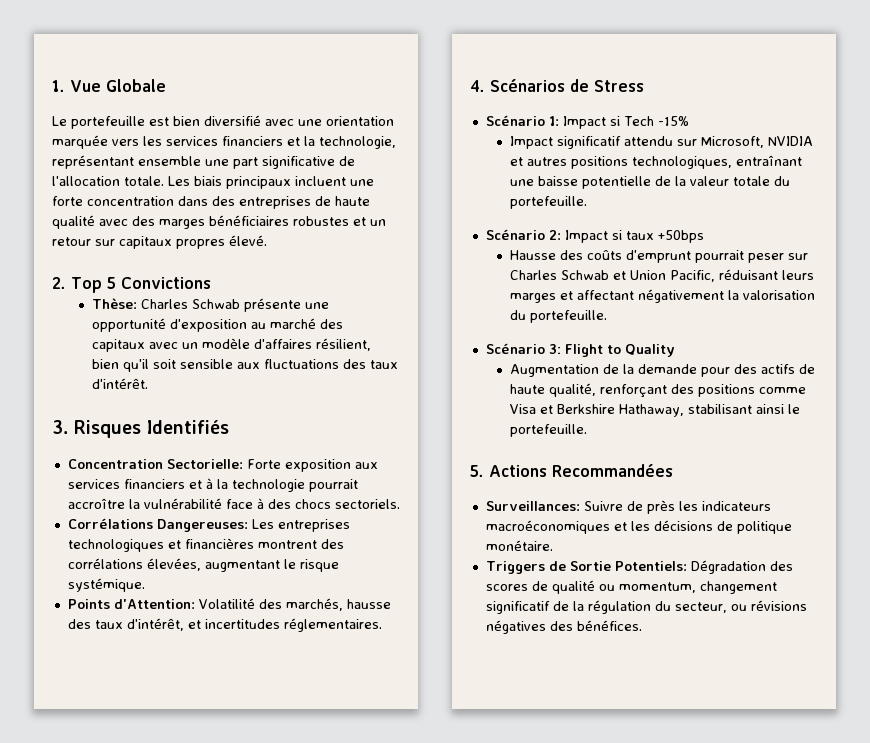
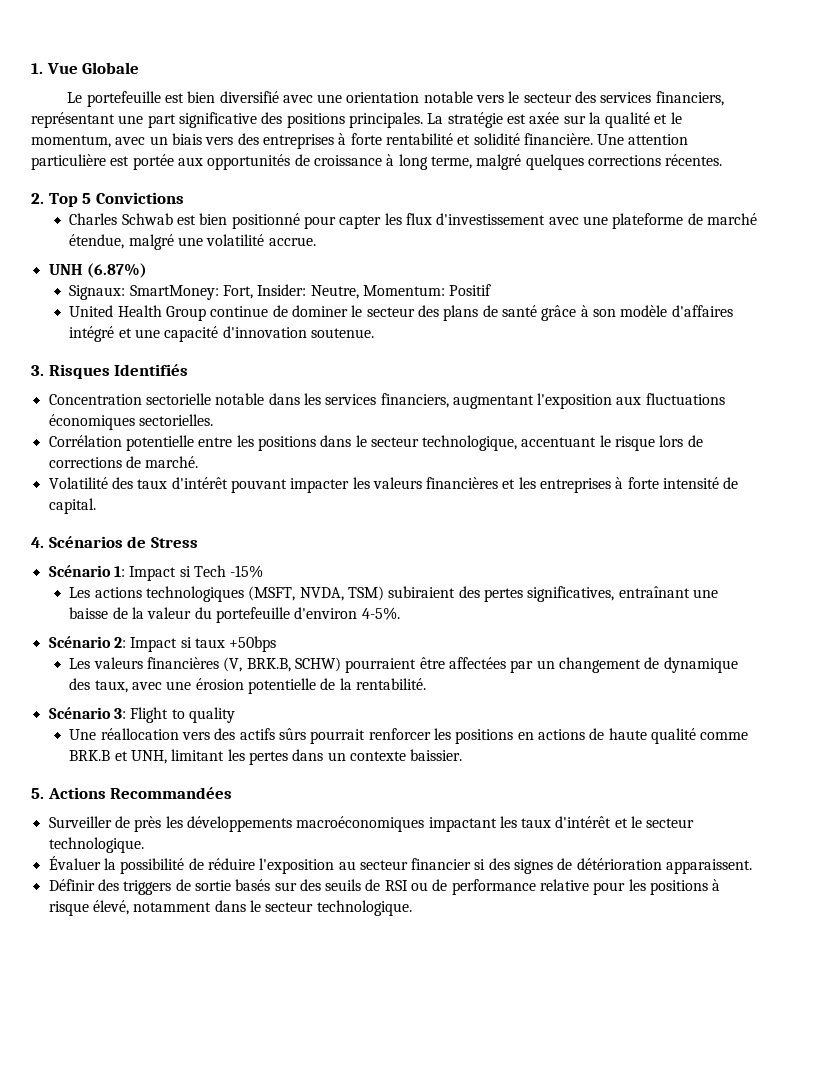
- Le portefeuille est bien diversifié avec une orientation marquée vers les services financiers et la technologie, représentant ensemble une part significative de l'allocation totale. Les biais principaux incluent une forte concentration dans des entreprises de haute qualité avec des marges bénéficiaires robustes et un retour sur capitaux propres élevé.
+ Le portefeuille est bien diversifié avec une orientation notable vers le secteur des services financiers, représentant une part significative des positions principales. La stratégie est axée sur la qualité et le momentum, avec un biais vers des entreprises à forte rentabilité et solidité financière. Une attention particulière est portée aux opportunités de croissance à long terme, malgré quelques corrections récentes.
- Thèse: Charles Schwab présente une opportunité d'exposition au marché des capitaux avec un modèle d'affaires résilient, bien qu'il soit sensible aux fluctuations des taux d'intérêt.
+ Charles Schwab est bien positionné pour capter les flux d'investissement avec une plateforme de marché étendue, malgré une volatilité accrue.
+ UNH (6.87%)
+ Signaux: SmartMoney: Fort, Insider: Neutre, Momentum: Positif
+ United Health Group continue de dominer le secteur des plans de santé grâce à son modèle d'affaires intégré et une capacité d'innovation soutenue.
  3. Risques Identifiés
- Concentration Sectorielle: Forte exposition aux services financiers et à la technologie pourrait accroître la vulnérabilité face à des chocs sectoriels.
- Corrélations Dangereuses: Les entreprises technologiques et financières montrent des corrélations élevées, augmentant le risque systémique.
- Points d'Attention: Volatilité des marchés, hausse des taux d'intérêt, et incertitudes réglementaires.
+ Concentration sectorielle notable dans les services financiers, augmentant l'exposition aux fluctuations économiques sectorielles.
+ Corrélation potentielle entre les positions dans le secteur technologique, accentuant le risque lors de corrections de marché.
+ Volatilité des taux d'intérêt pouvant impacter les valeurs financières et les entreprises à forte intensité de capital.
- Impact significatif attendu sur Microsoft, NVIDIA et autres positions technologiques, entraînant une baisse potentielle de la valeur totale du portefeuille.
+ Les actions technologiques (MSFT, NVDA, TSM) subiraient des pertes significatives, entraînant une baisse de la valeur du portefeuille d'environ 4-5%.
- Hausse des coûts d'emprunt pourrait peser sur Charles Schwab et Union Pacific, réduisant leurs marges et affectant négativement la valorisation du portefeuille.
- Scénario 3: Flight to Quality
- Augmentation de la demande pour des actifs de haute qualité, renforçant des positions comme Visa et Berkshire Hathaway, stabilisant ainsi le portefeuille.
+ Les valeurs financières (V, BRK.B, SCHW) pourraient être affectées par un changement de dynamique des taux, avec une érosion potentielle de la rentabilité.
+ Scénario 3: Flight to quality
+ Une réallocation vers des actifs sûrs pourrait renforcer les positions en actions de haute qualité comme BRK.B et UNH, limitant les pertes dans un contexte baissier.
- Surveillances: Suivre de près les indicateurs macroéconomiques et les décisions de politique monétaire.
- Triggers de Sortie Potentiels: Dégradation des scores de qualité ou momentum, changement significatif de la régulation du secteur, ou révisions négatives des bénéfices.
+ Surveiller de près les développements macroéconomiques impactant les taux d'intérêt et le secteur technologique.
+ Évaluer la possibilité de réduire l'exposition au secteur financier si des signes de détérioration apparaissent.
+ Définir des triggers de sortie basés sur des seuils de RSI ou de performance relative pour les positions à risque élevé, notamment dans le secteur technologique.

